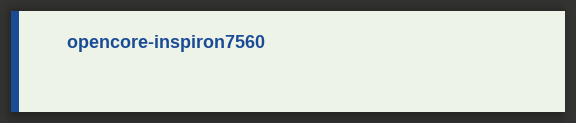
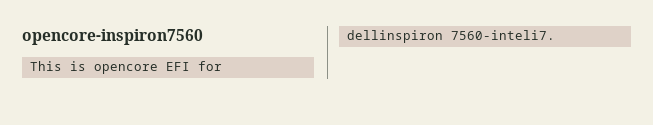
+ This is opencore EFI for dellinspiron 7560-inteli7.

